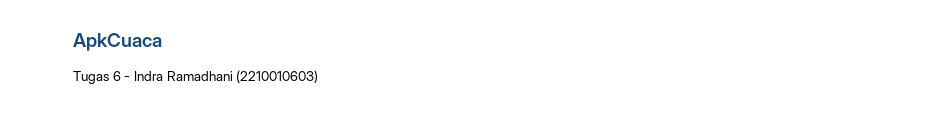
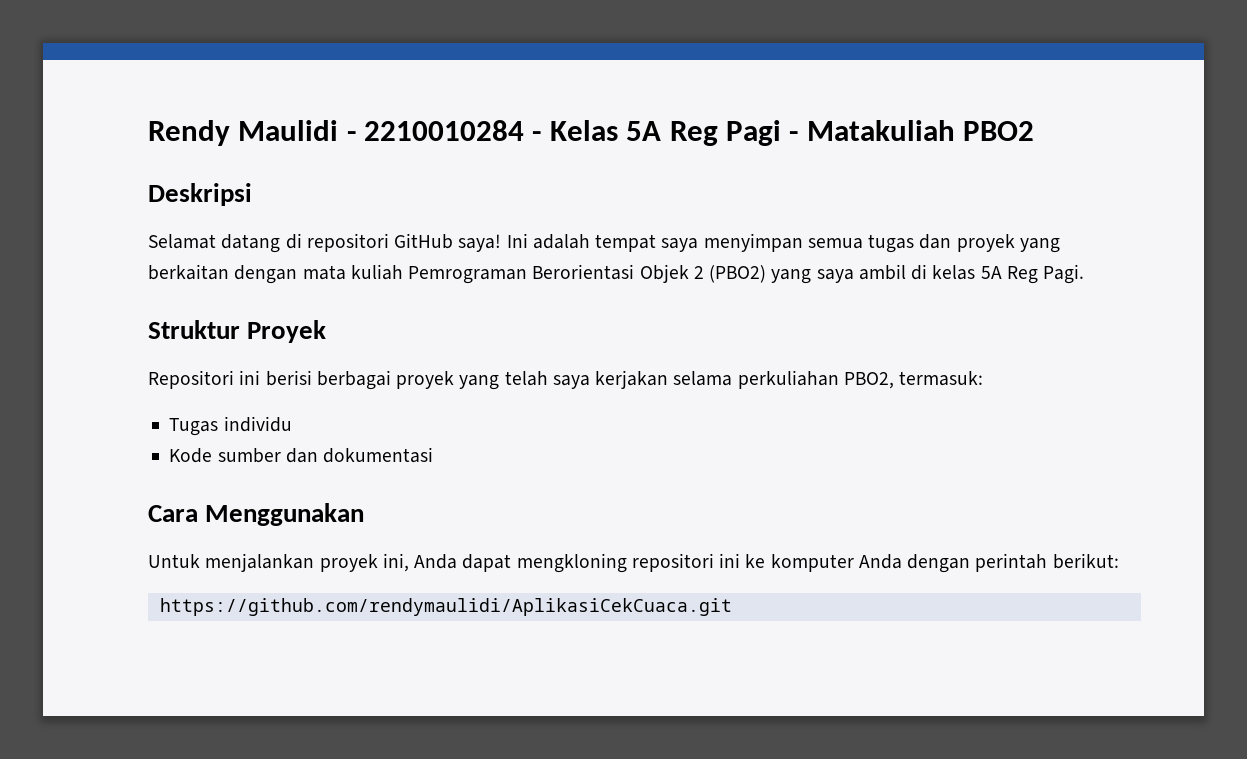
- ApkCuaca
- Tugas 6 - Indra Ramadhani (2210010603)
+ Rendy Maulidi - 2210010284 - Kelas 5A Reg Pagi - Matakuliah PBO2
+ Deskripsi
+ Selamat datang di repositori GitHub saya! Ini adalah tempat saya menyimpan semua tugas dan proyek yang berkaitan dengan mata kuliah Pemrograman Berorientasi Objek 2 (PBO2) yang saya ambil di kelas 5A Reg Pagi.
+ Struktur Proyek
+ Repositori ini berisi berbagai proyek yang telah saya kerjakan selama perkuliahan PBO2, termasuk:
+ Tugas individu
+ Kode sumber dan dokumentasi
+ Cara Menggunakan
+ Untuk menjalankan proyek ini, Anda dapat mengkloning repositori ini ke komputer Anda dengan perintah berikut:
+ https://github.com/rendymaulidi/AplikasiCekCuaca.git

